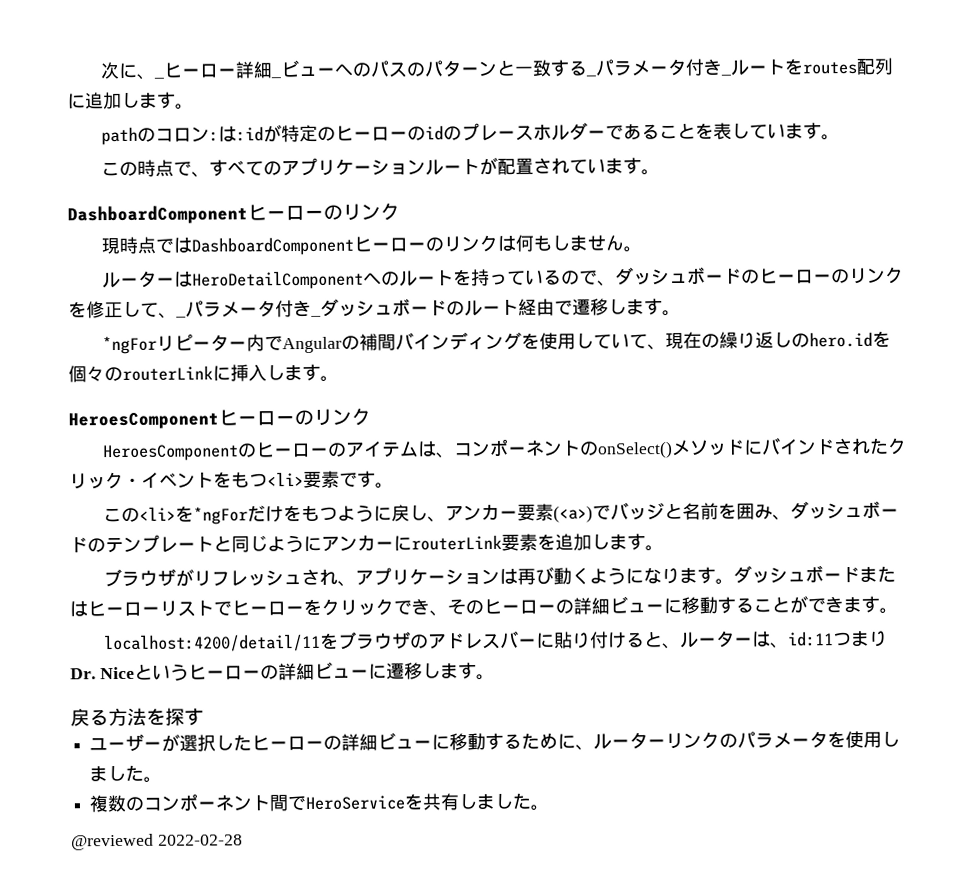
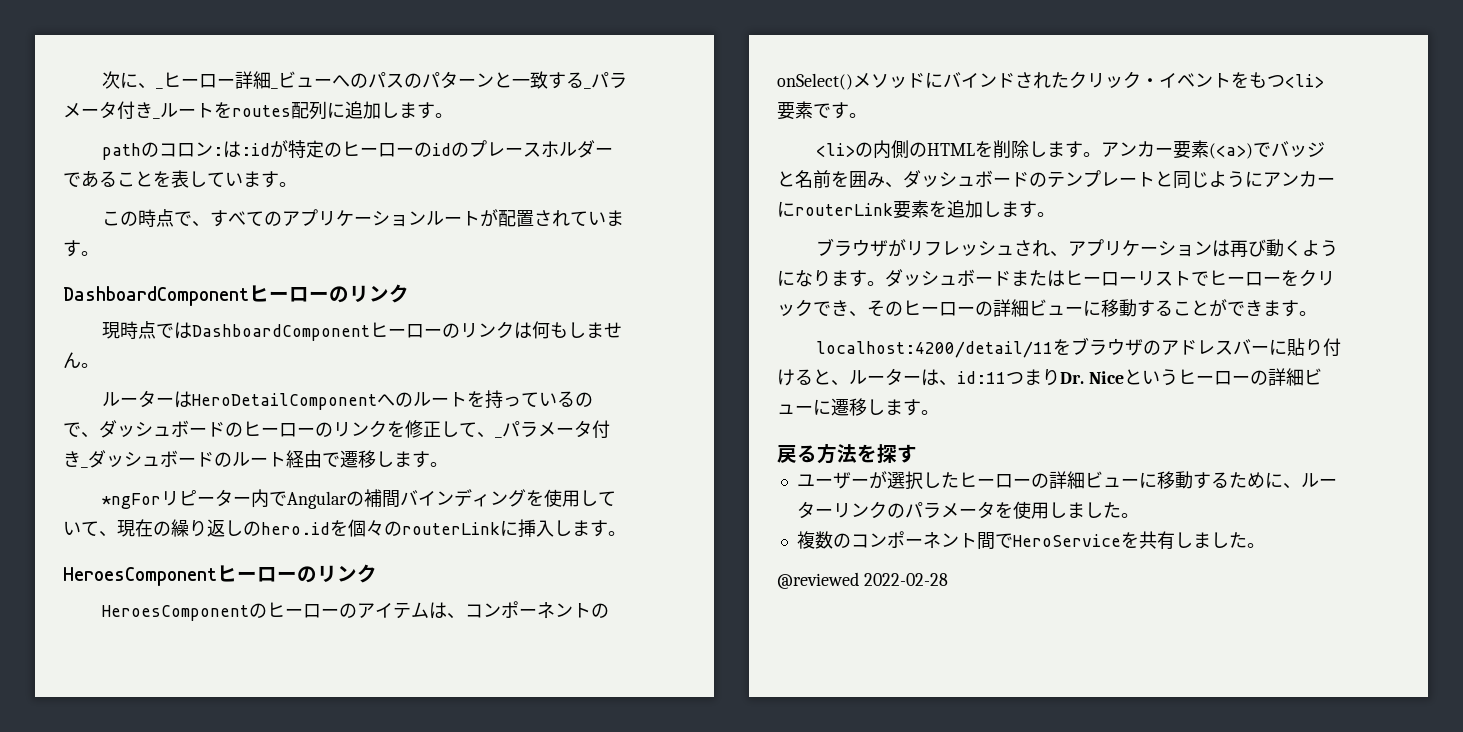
- この<li>を*ngForだけをもつように戻し、アンカー要素(<a>)でバッジと名前を囲み、ダッシュボードのテンプレートと同じようにアンカーにrouterLink要素を追加します。
+ <li>の内側のHTMLを削除します。アンカー要素(<a>)でバッジと名前を囲み、ダッシュボードのテンプレートと同じようにアンカーにrouterLink要素を追加します。

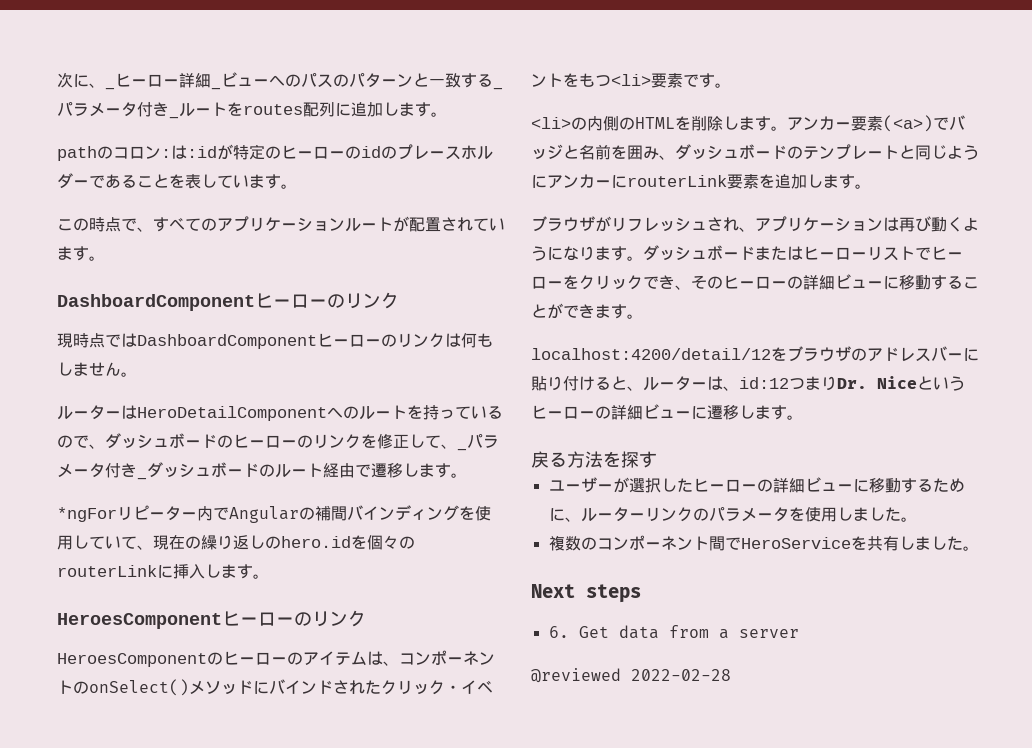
- localhost:4200/detail/11をブラウザのアドレスバーに貼り付けると、ルーターは、id:11つまりDr. Niceというヒーローの詳細ビューに遷移します。
+ localhost:4200/detail/12をブラウザのアドレスバーに貼り付けると、ルーターは、id:12つまりDr. Niceというヒーローの詳細ビューに遷移します。
+ Next steps
+ 6. Get data from a server

